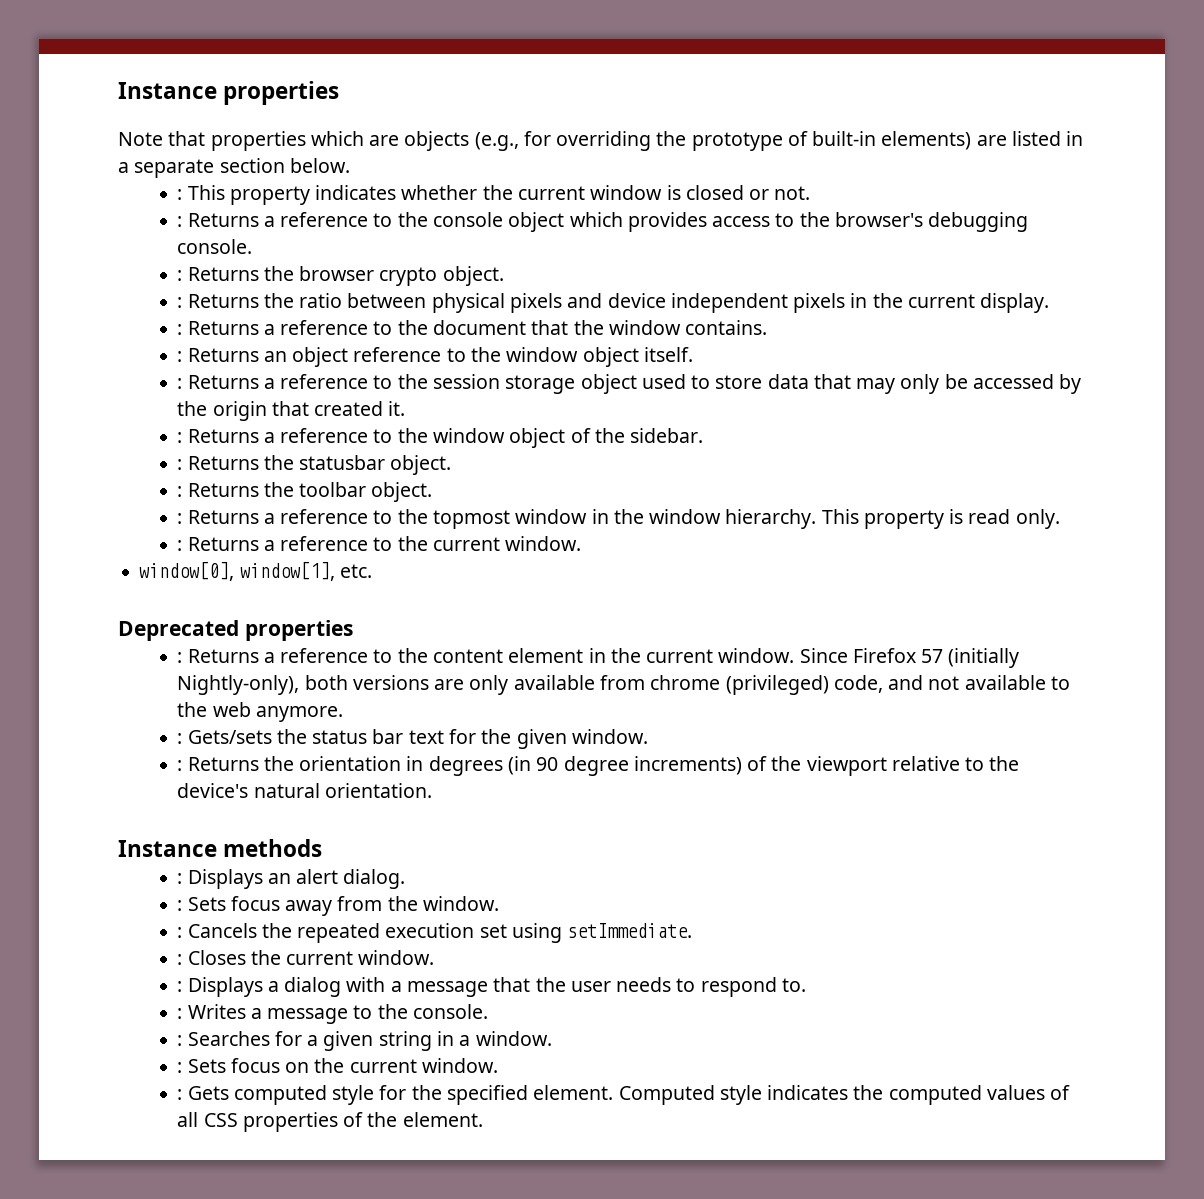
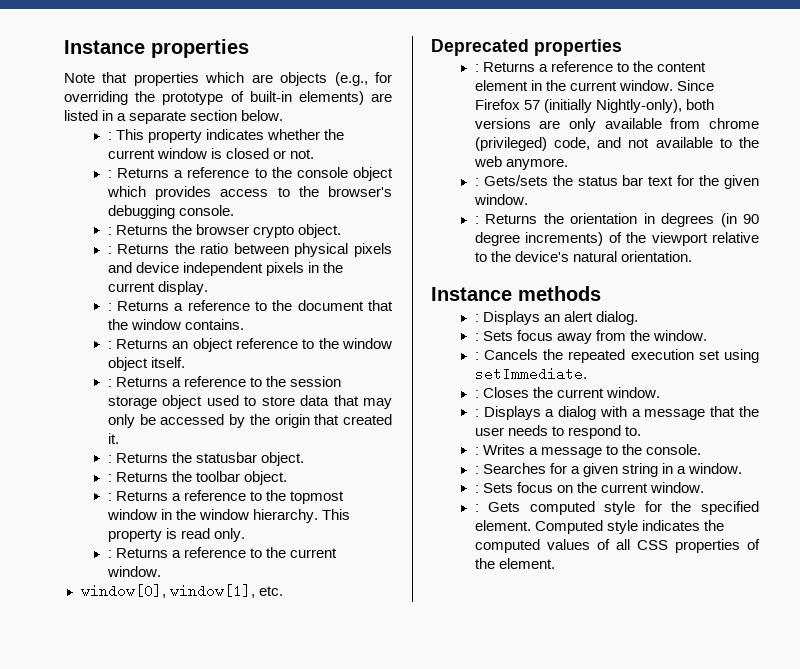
- : Returns a reference to the window object of the sidebar.

